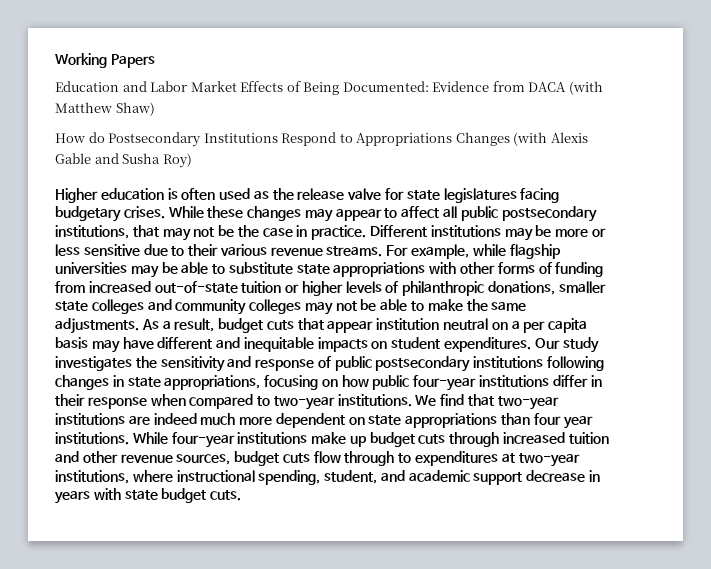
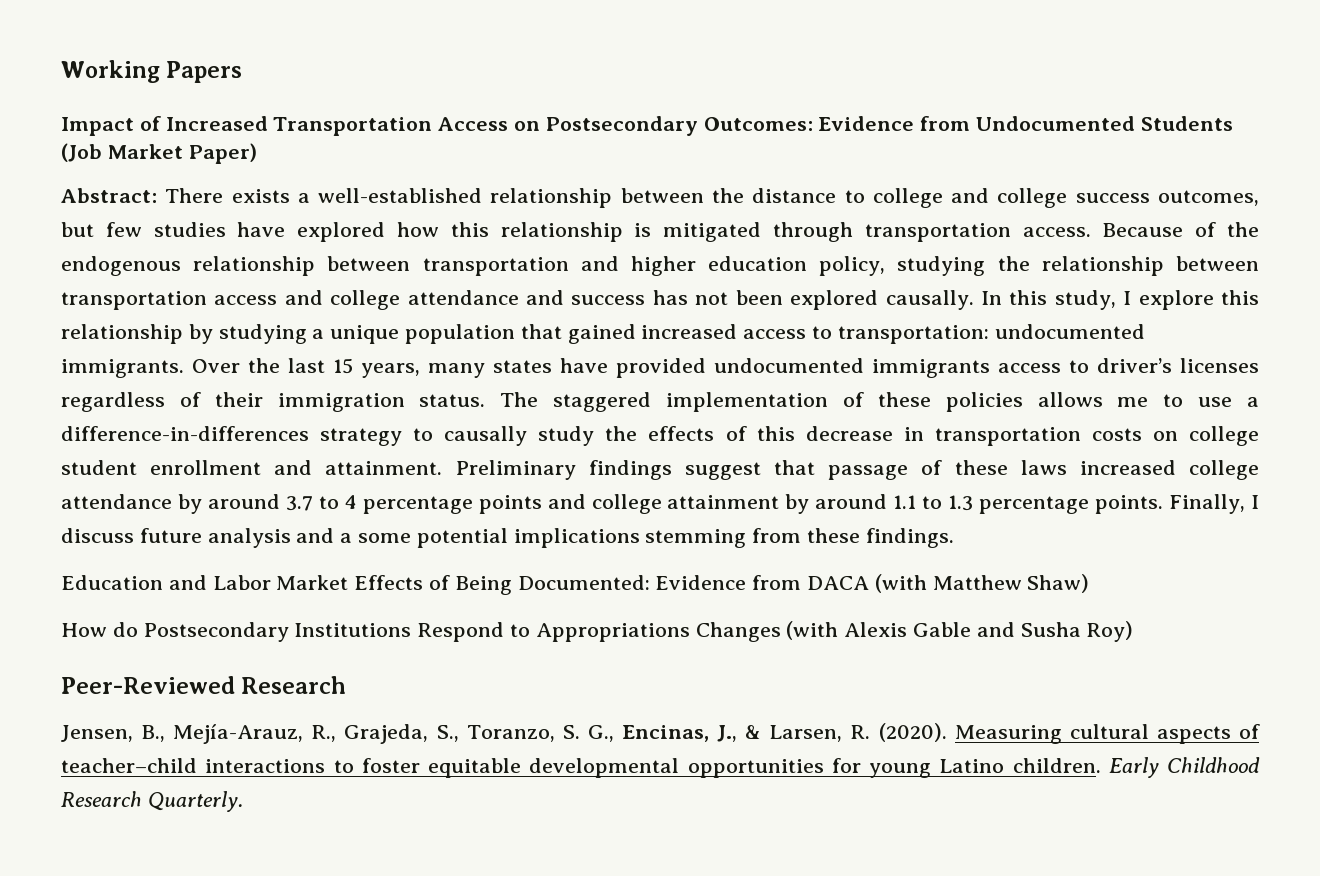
+ Impact of Increased Transportation Access on Postsecondary Outcomes: Evidence from Undocumented Students (Job Market Paper)
+ Abstract: There exists a well-established relationship between the distance to college and college success outcomes, but few studies have explored how this relationship is mitigated through transportation access. Because of the endogenous relationship between transportation and higher education policy, studying the relationship between transportation access and college attendance and success has not been explored causally. In this study, I explore this relationship by studying a unique population that gained increased access to transportation: undocumented immigrants. Over the last 15 years, many states have provided undocumented immigrants access to driver’s licenses regardless of their immigration status. The staggered implementation of these policies allows me to use a difference-in-differences strategy to causally study the effects of this decrease in transportation costs on college student enrollment and attainment. Preliminary findings suggest that passage of these laws increased college attendance by around 3.7 to 4 percentage points and college attainment by around 1.1 to 1.3 percentage points. Finally, I discuss future analysis and a some potential implications stemming from these findings.
- Higher education is often used as the release valve for state legislatures facing budgetary crises. While these changes may appear to affect all public postsecondary institutions, that may not be the case in practice. Different institutions may be more or less sensitive due to their various revenue streams. For example, while flagship universities may be able to substitute state appropriations with other forms of funding from increased out-of-state tuition or higher levels of philanthropic donations, smaller state colleges and community colleges may not be able to make the same adjustments. As a result, budget cuts that appear institution neutral on a per capita basis may have different and inequitable impacts on student expenditures. Our study investigates the sensitivity and response of public postsecondary institutions following changes in state appropriations, focusing on how public four-year institutions differ in their response when compared to two-year institutions. We find that two-year institutions are indeed much more dependent on state appropriations than four year institutions. While four-year institutions make up budget cuts through increased tuition and other revenue sources, budget cuts flow through to expenditures at two-year institutions, where instructional spending, student, and academic support decrease in years with state budget cuts.
+ Peer-Reviewed Research
+ Jensen, B., Mejía-Arauz, R., Grajeda, S., Toranzo, S. G., Encinas, J., & Larsen, R. (2020). Measuring cultural aspects of teacher–child interactions to foster equitable developmental opportunities for young Latino children. Early Childhood Research Quarterly.

